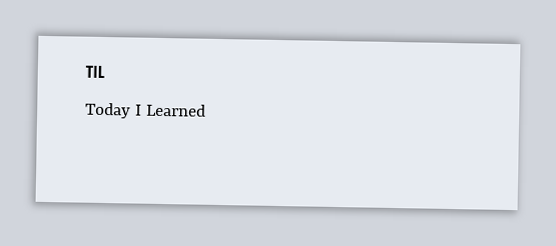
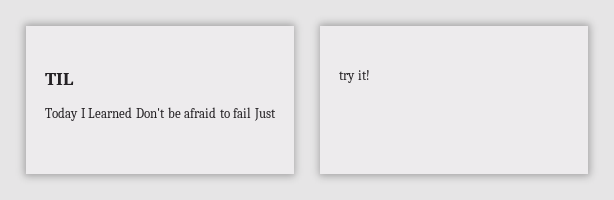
- Today I Learned
+ Today I Learned Don't be afraid to fail Just try it!

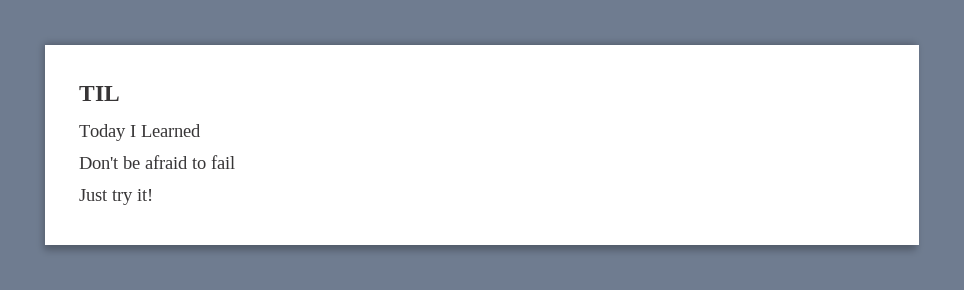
- Today I Learned Don't be afraid to fail Just try it!
+ Today I Learned
+ Don't be afraid to fail
+ Just try it!

